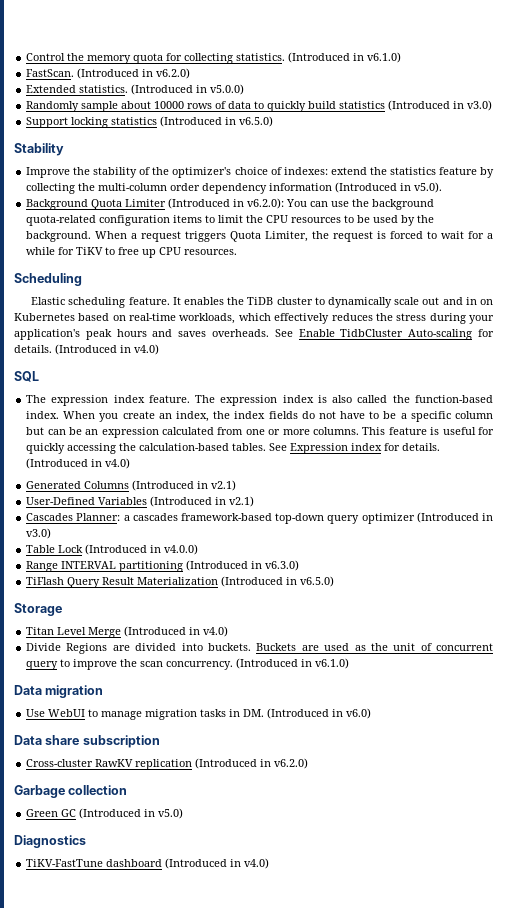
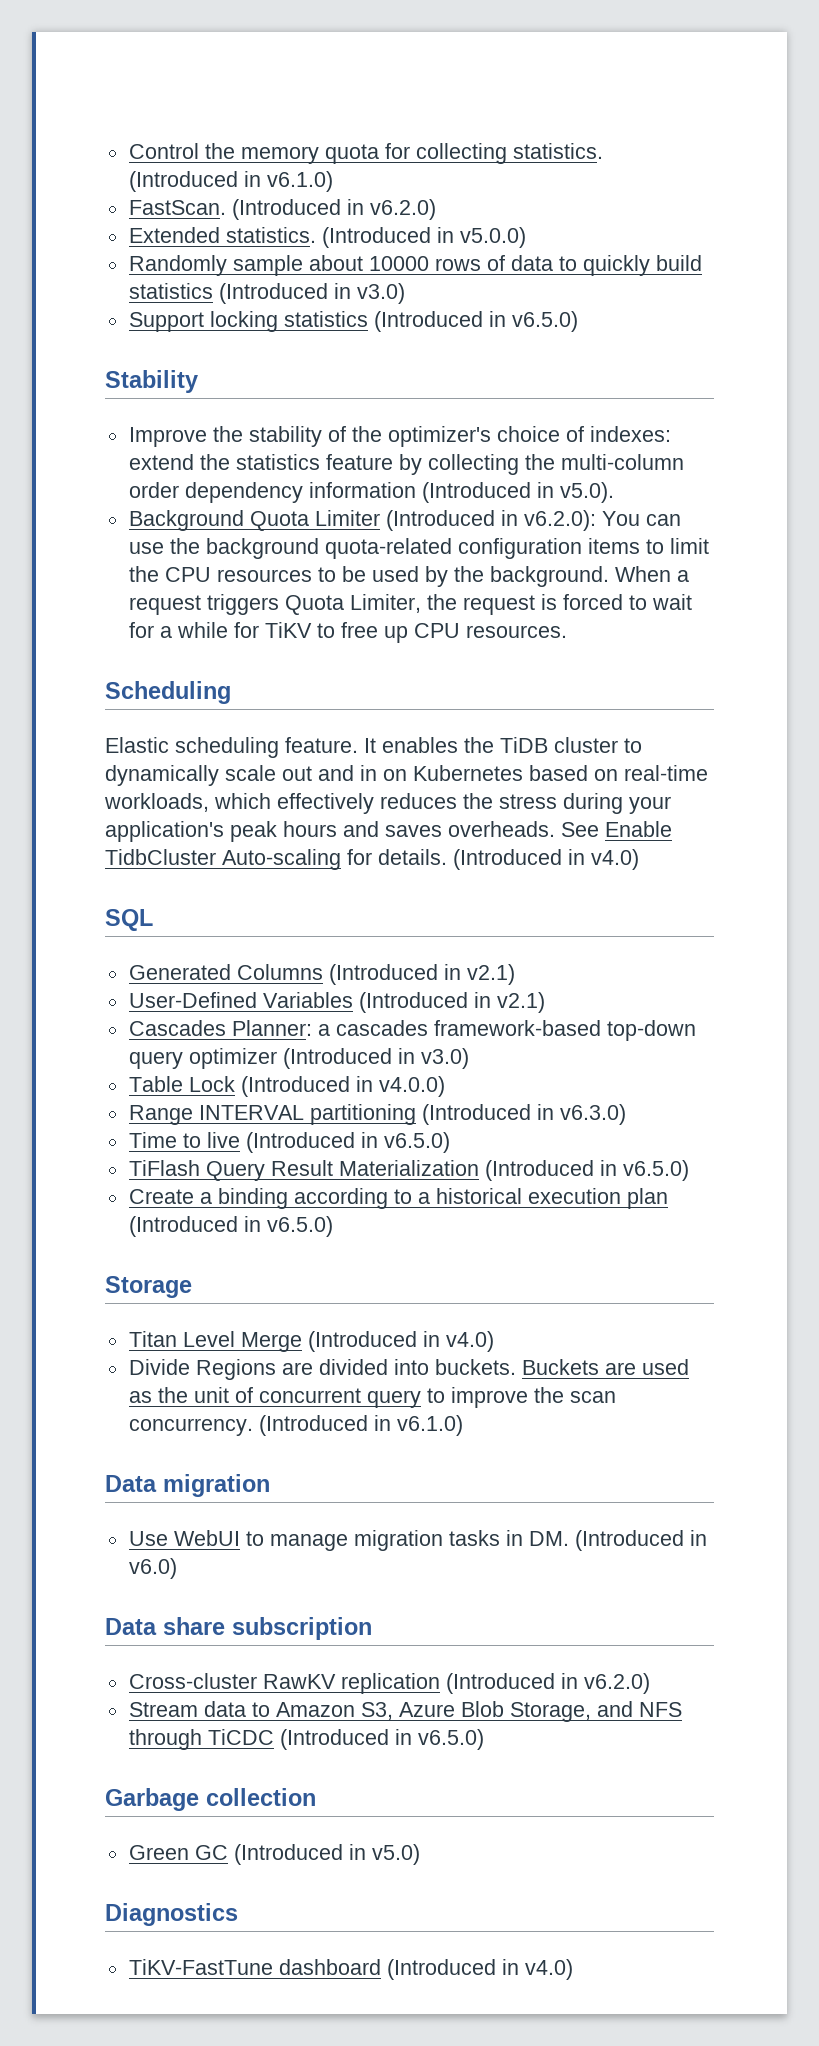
- The expression index feature. The expression index is also called the function-based index. When you create an index, the index fields do not have to be a specific column but can be an expression calculated from one or more columns. This feature is useful for quickly accessing the calculation-based tables. See Expression index for details. (Introduced in v4.0)
+ Time to live (Introduced in v6.5.0)
+ Create a binding according to a historical execution plan (Introduced in v6.5.0)
+ Stream data to Amazon S3, Azure Blob Storage, and NFS through TiCDC (Introduced in v6.5.0)

